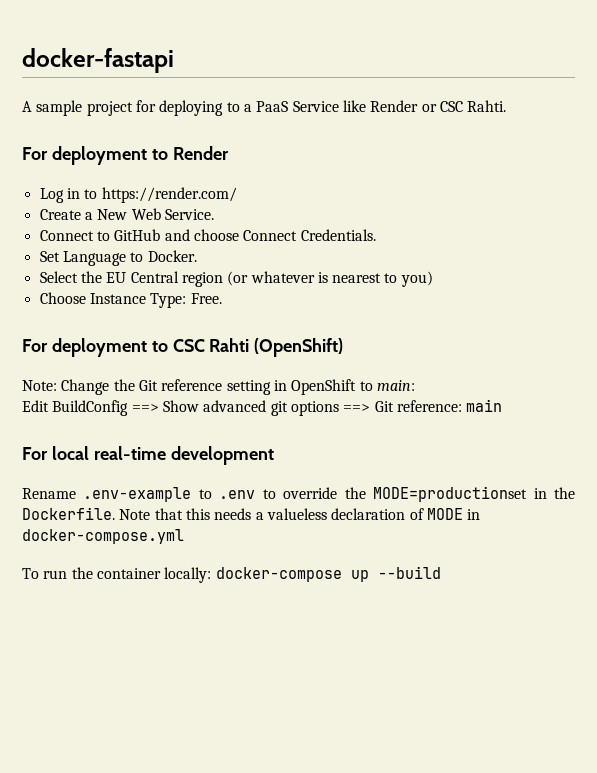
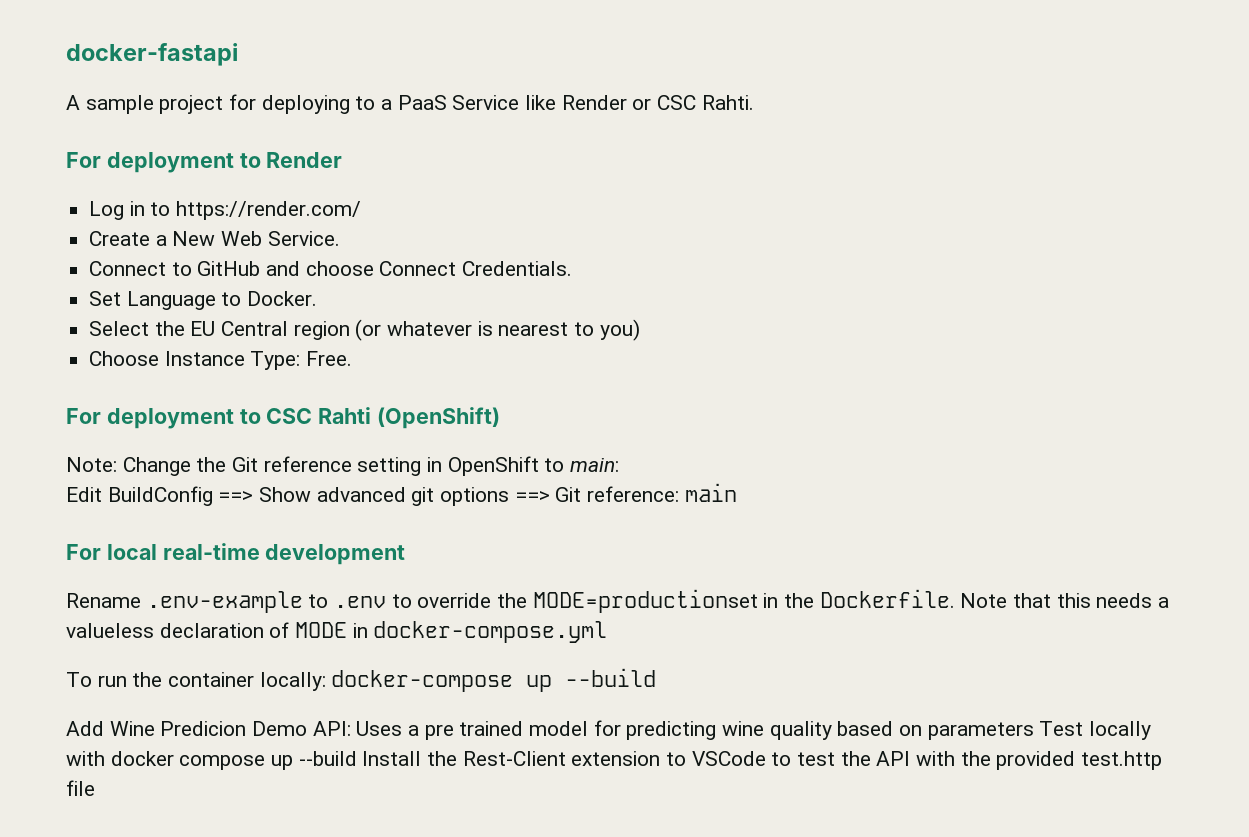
+ Add Wine Predicion Demo API: Uses a pre trained model for predicting wine quality based on parameters Test locally with docker compose up --build Install the Rest-Client extension to VSCode to test the API with the provided test.http file

